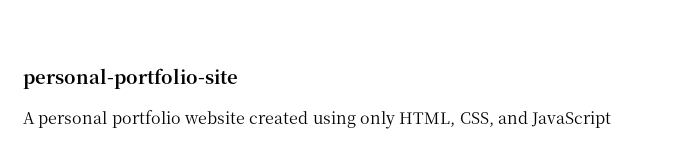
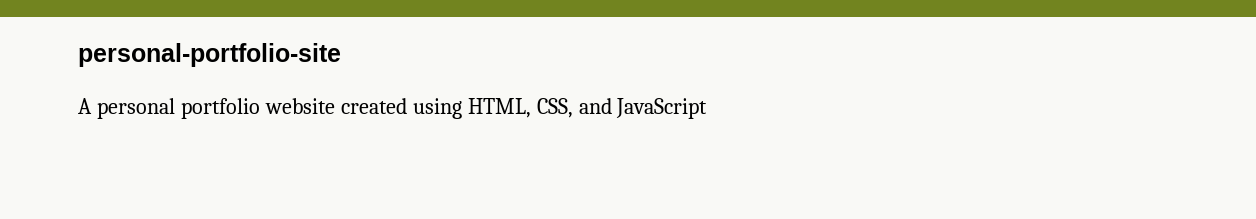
- A personal portfolio website created using only HTML, CSS, and JavaScript
+ A personal portfolio website created using HTML, CSS, and JavaScript

